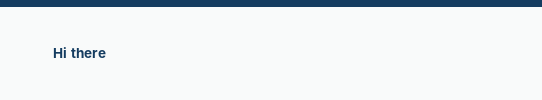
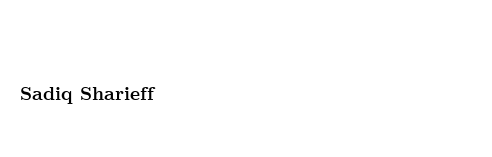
- Hi there
+ Sadiq Sharieff

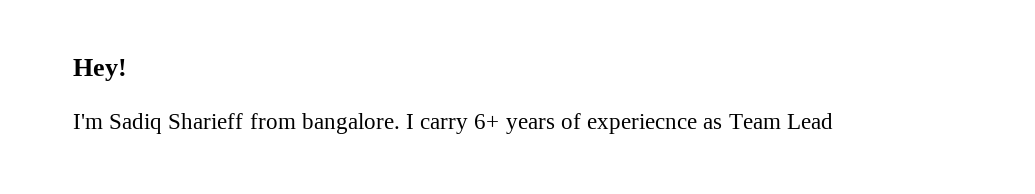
- Sadiq Sharieff
+ Hey!
+ I'm Sadiq Sharieff from bangalore. I carry 6+ years of experiecnce as Team Lead

